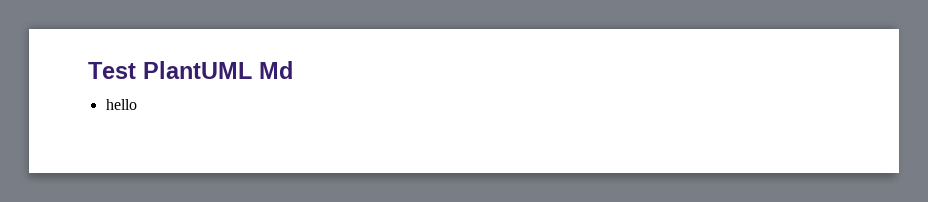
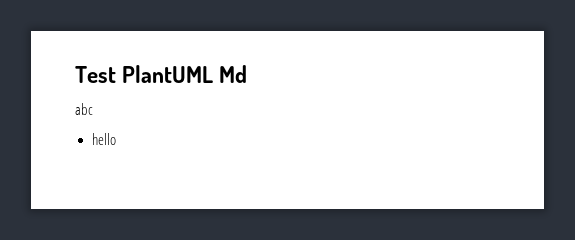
+ abc

